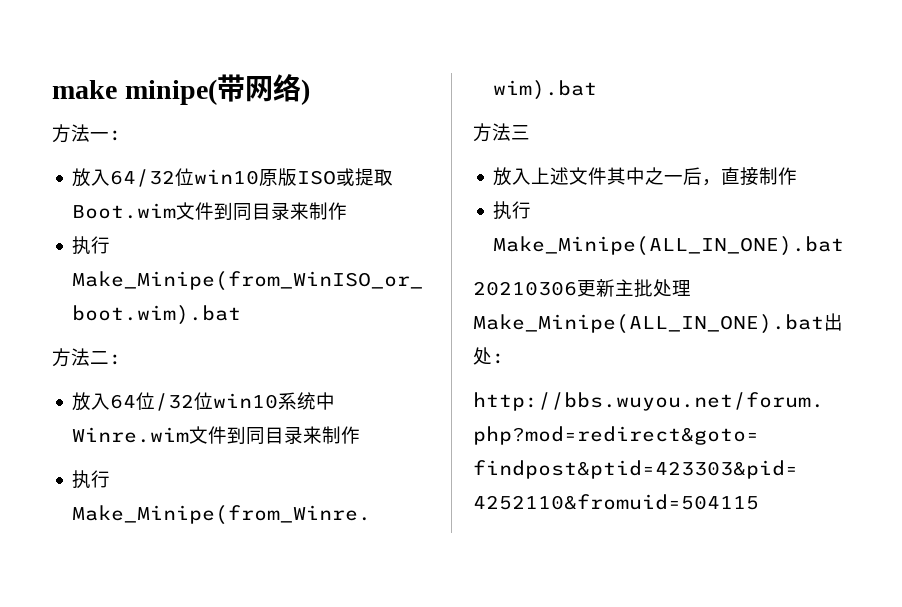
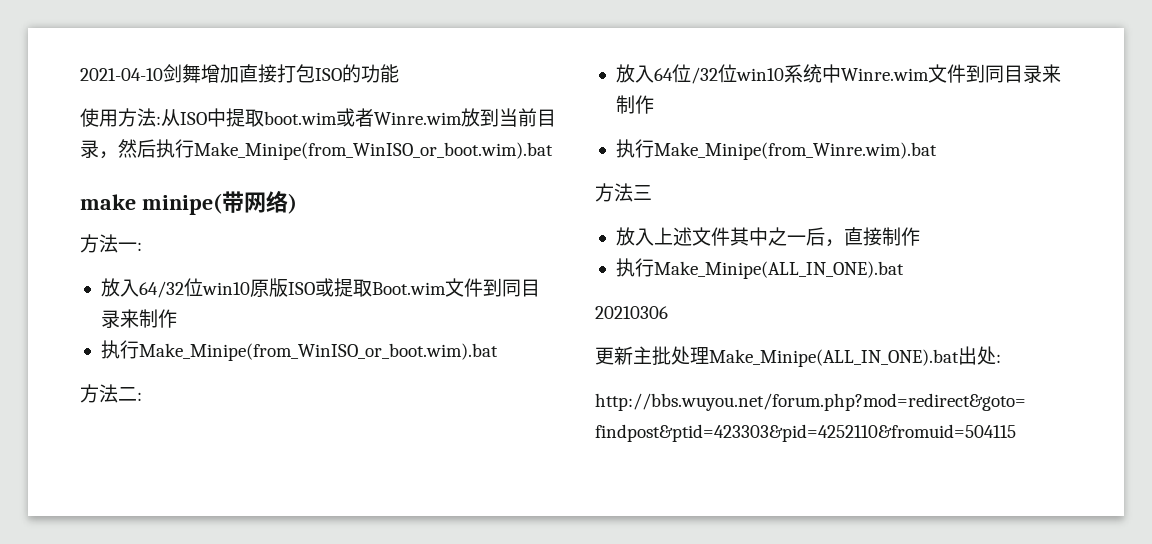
+ 2021-04-10剑舞增加直接打包ISO的功能
+ 使用方法:从ISO中提取boot.wim或者Winre.wim放到当前目录，然后执行Make_Minipe(from_WinISO_or_boot.wim).bat
- 20210306更新主批处理Make_Minipe(ALL_IN_ONE).bat出处:
+ 20210306
+ 更新主批处理Make_Minipe(ALL_IN_ONE).bat出处:

